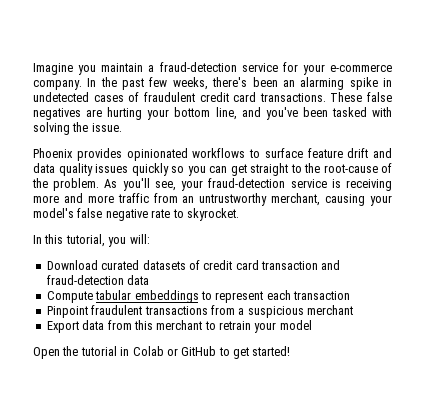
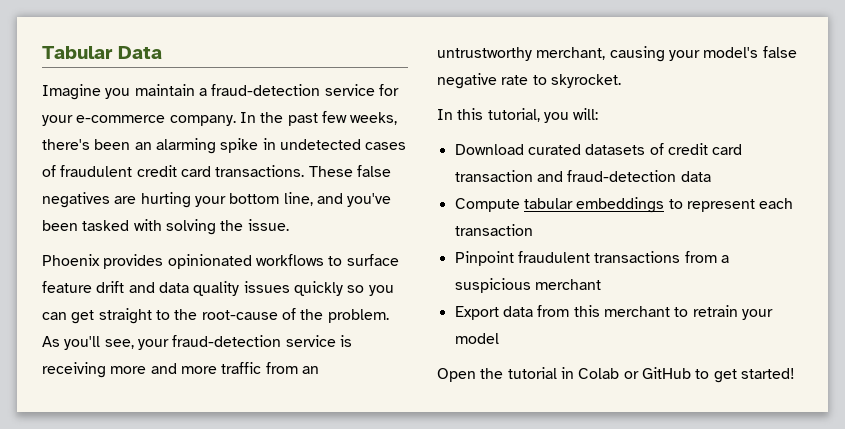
+ Tabular Data

